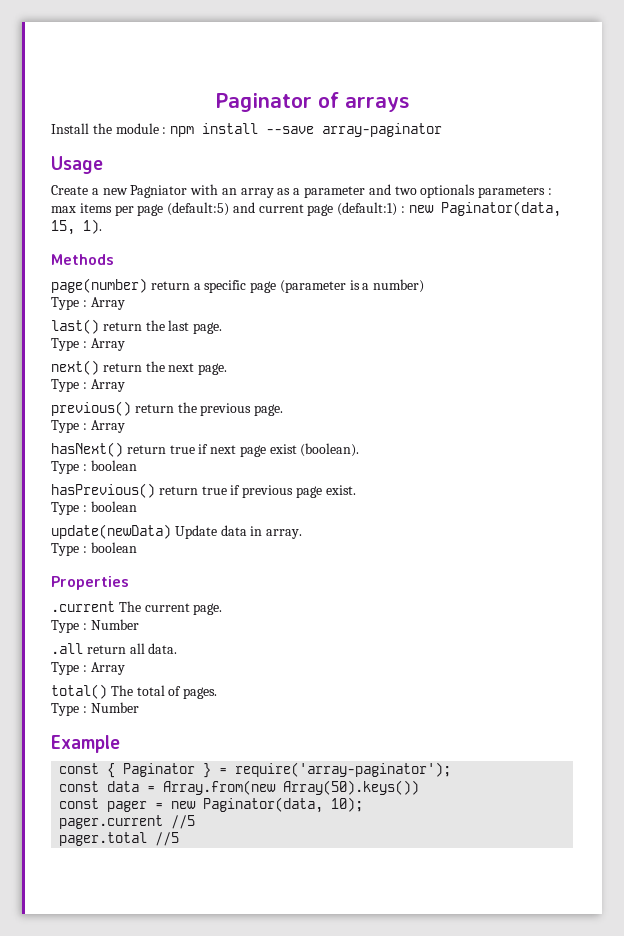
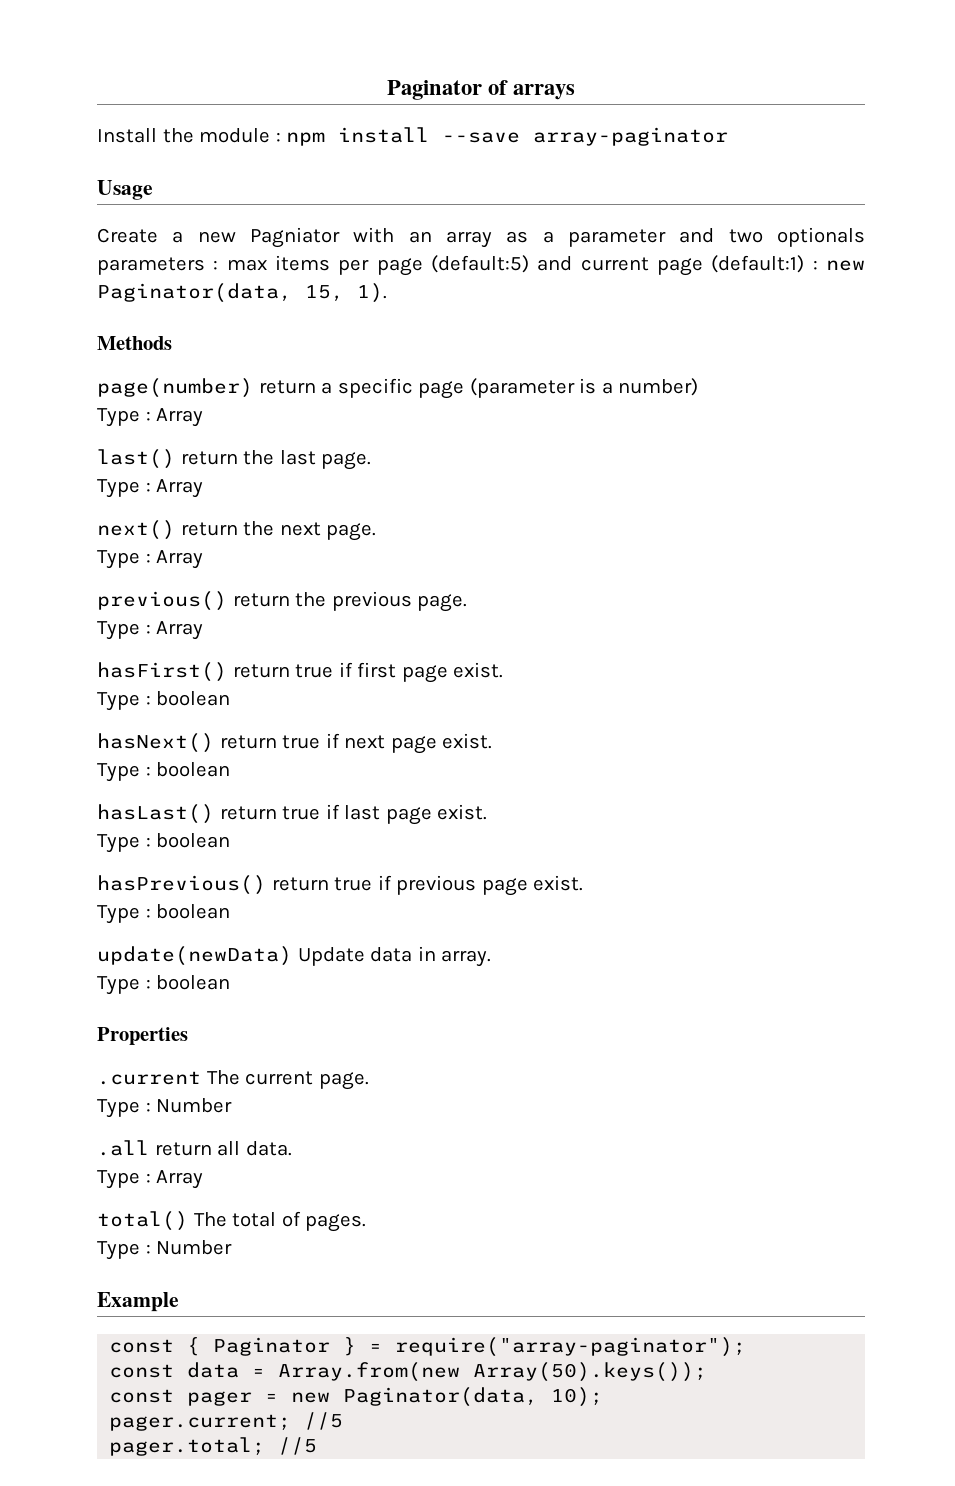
+ hasFirst() return true if first page exist.
+ Type : boolean
- hasNext() return true if next page exist (boolean).
+ hasNext() return true if next page exist.
+ Type : boolean
+ hasLast() return true if last page exist.
- const { Paginator } = require('array-paginator');
+ const { Paginator } = require("array-paginator");
- const data = Array.from(new Array(50).keys())
+ const data = Array.from(new Array(50).keys());
- pager.current //5
+ pager.current; //5
- pager.total //5
+ pager.total; //5

